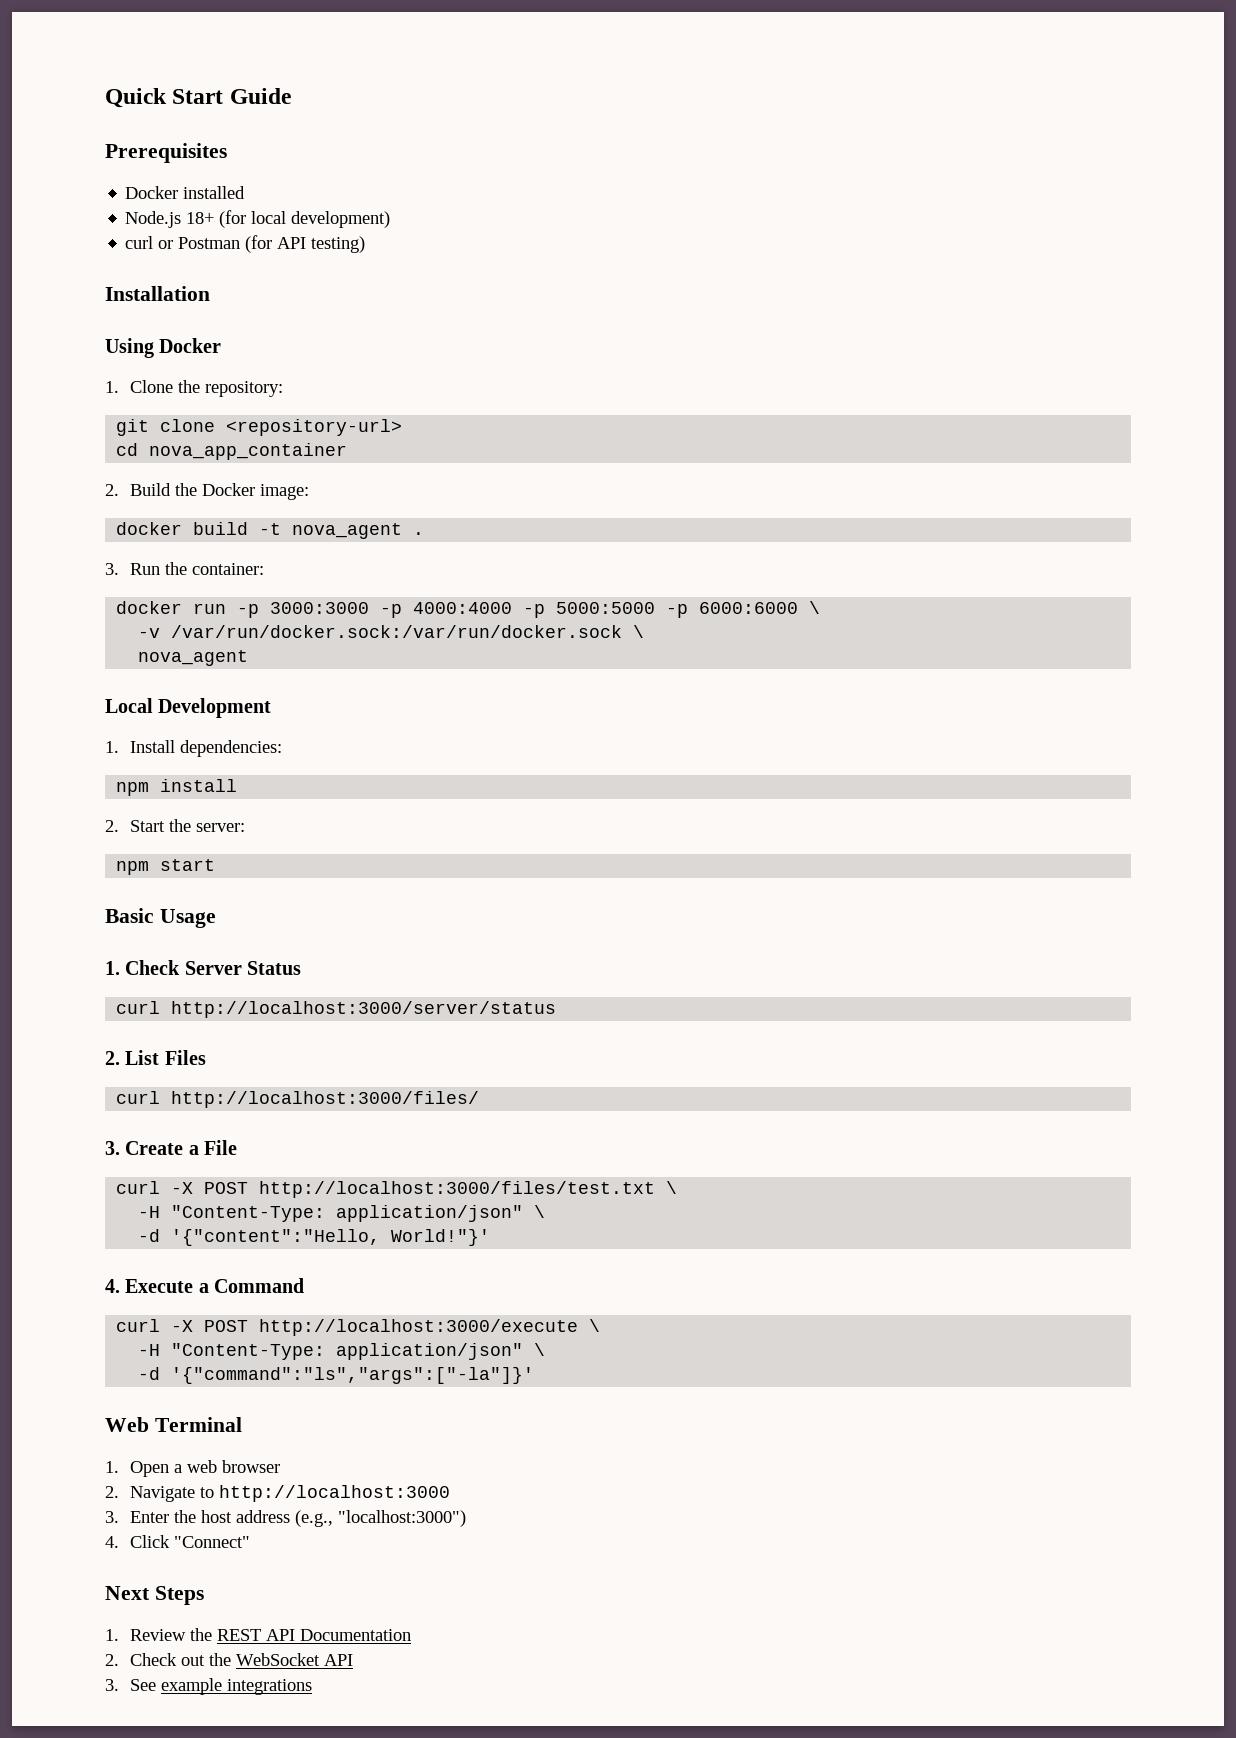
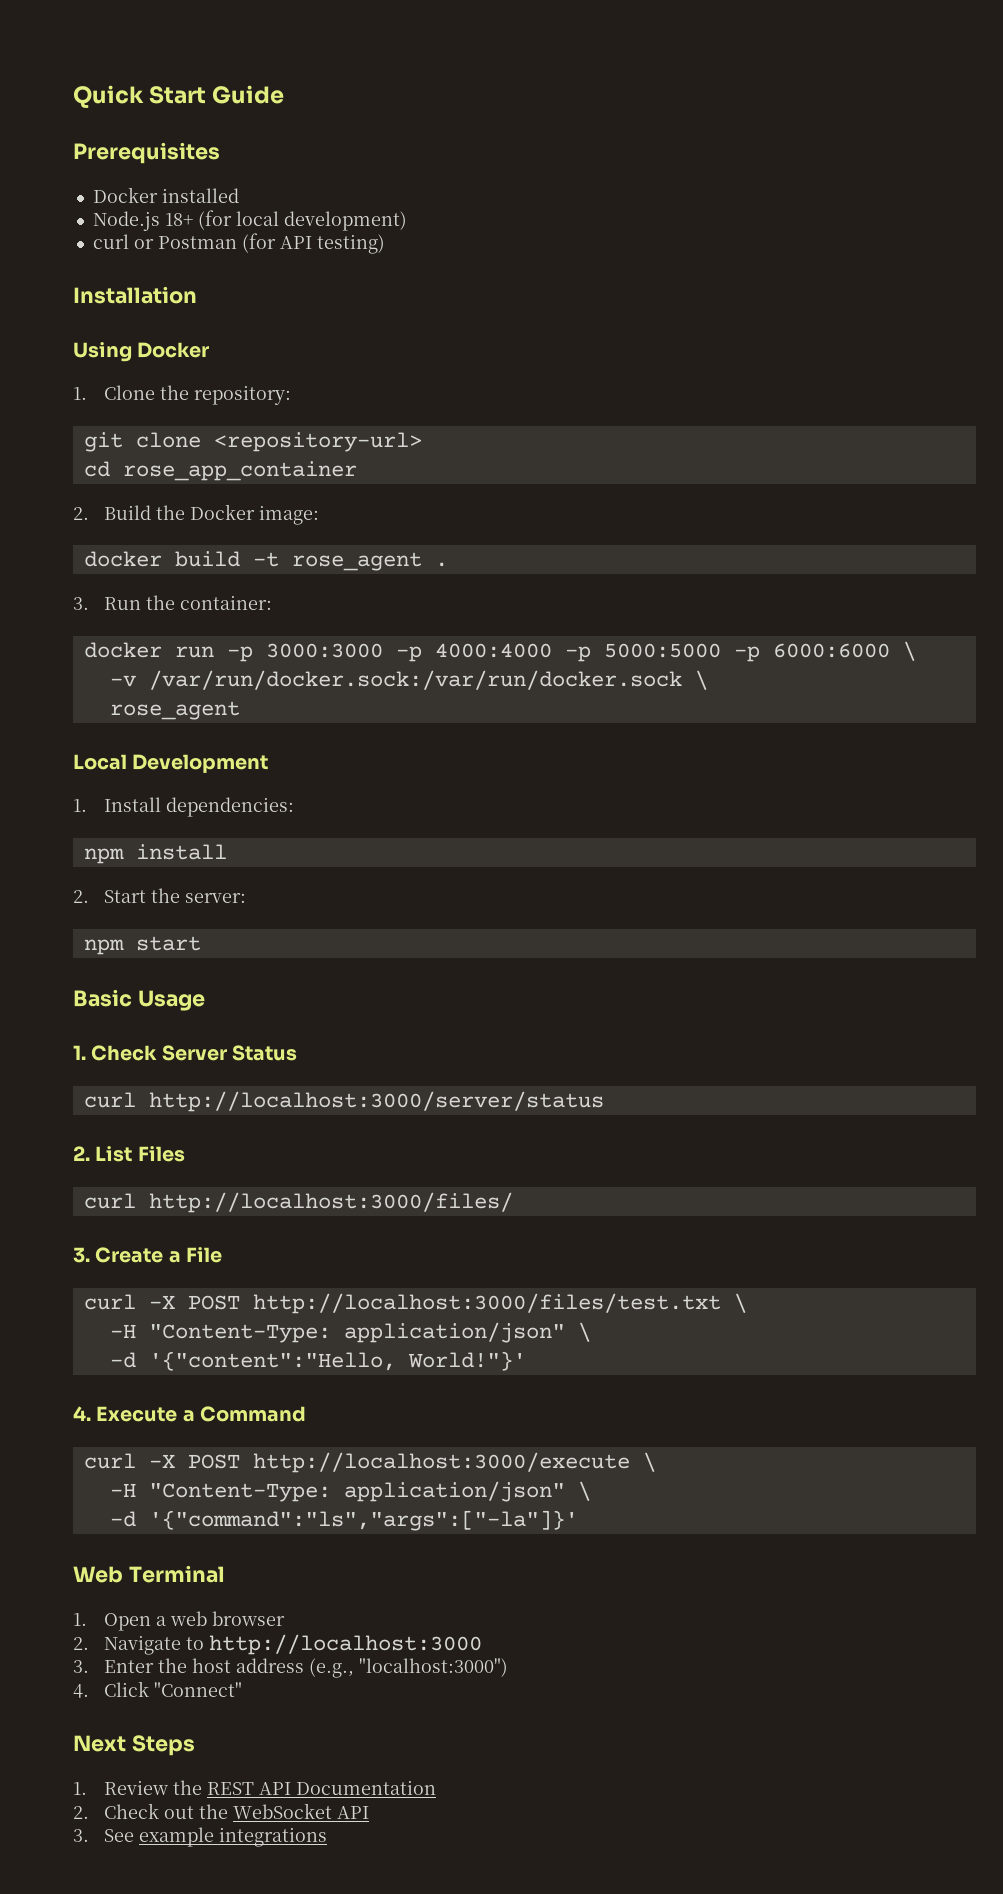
- cd nova_app_container
+ cd rose_app_container
- docker build -t nova_agent .
+ docker build -t rose_agent .
  -v /var/run/docker.sock:/var/run/docker.sock \
- nova_agent
+ rose_agent

